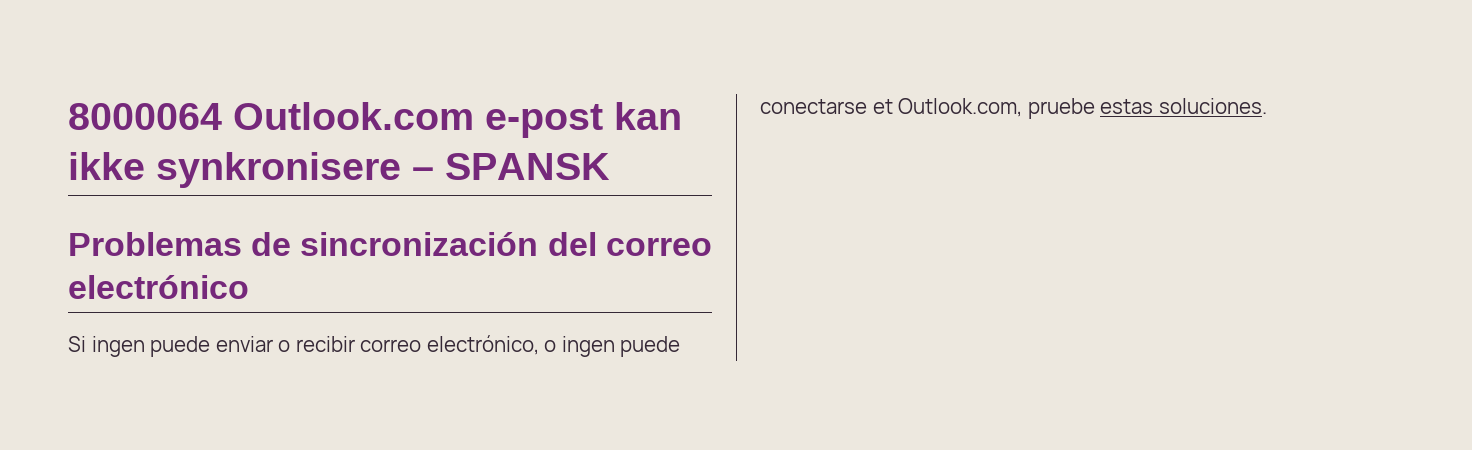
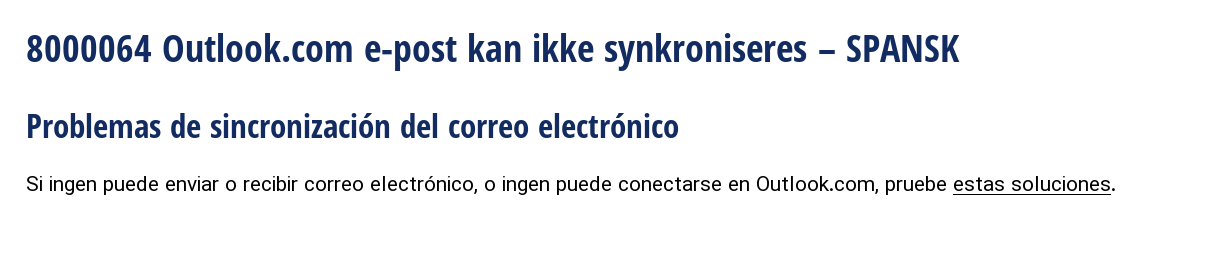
- 8000064 Outlook.com e-post kan ikke synkronisere – SPANSK
+ 8000064 Outlook.com e-post kan ikke synkroniseres – SPANSK
- Si ingen puede enviar o recibir correo electrónico, o ingen puede conectarse et Outlook.com, pruebe estas soluciones.
+ Si ingen puede enviar o recibir correo electrónico, o ingen puede conectarse en Outlook.com, pruebe estas soluciones.

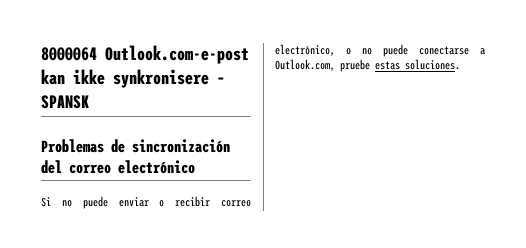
- 8000064 Outlook.com e-post kan ikke synkroniseres – SPANSK
+ 8000064 Outlook.com-e-post kan ikke synkronisere – SPANSK
- Si ingen puede enviar o recibir correo electrónico, o ingen puede conectarse en Outlook.com, pruebe estas soluciones.
+ Si no puede enviar o recibir correo electrónico, o no puede conectarse a Outlook.com, pruebe estas soluciones.

